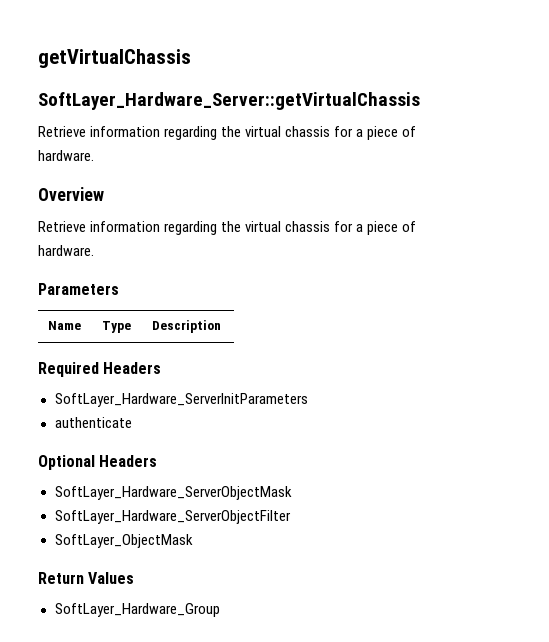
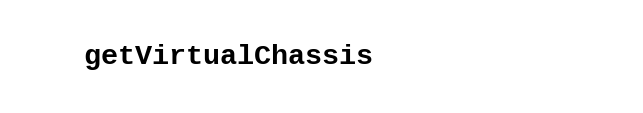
- SoftLayer_Hardware_Server::getVirtualChassis
- Retrieve information regarding the virtual chassis for a piece of hardware.
- Overview
- Retrieve information regarding the virtual chassis for a piece of hardware.
- Parameters
- Name | Type | Description
- Required Headers
- SoftLayer_Hardware_ServerInitParameters
- authenticate
- Optional Headers
- SoftLayer_Hardware_ServerObjectMask
- SoftLayer_Hardware_ServerObjectFilter
- SoftLayer_ObjectMask
- Return Values
- SoftLayer_Hardware_Group

